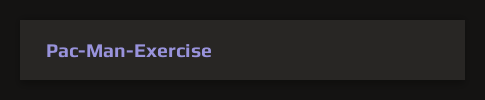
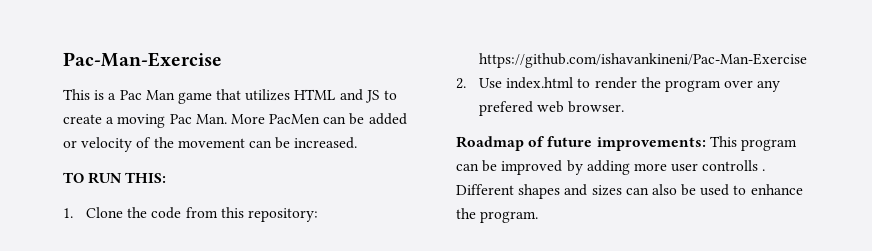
+ This is a Pac Man game that utilizes HTML and JS to create a moving Pac Man. More PacMen can be added or velocity of the movement can be increased.
+ TO RUN THIS:
+ 1. Clone the code from this repository: https://github.com/ishavankineni/Pac-Man-Exercise
+ 2. Use index.html to render the program over any prefered web browser.
+ Roadmap of future improvements: This program can be improved by adding more user controlls . Different shapes and sizes can also be used to enhance the program.

